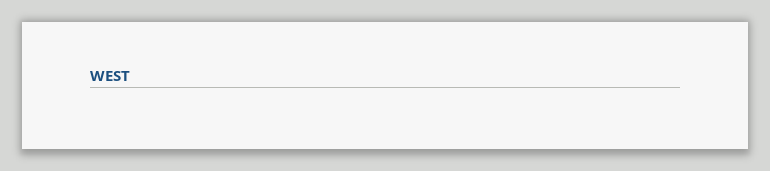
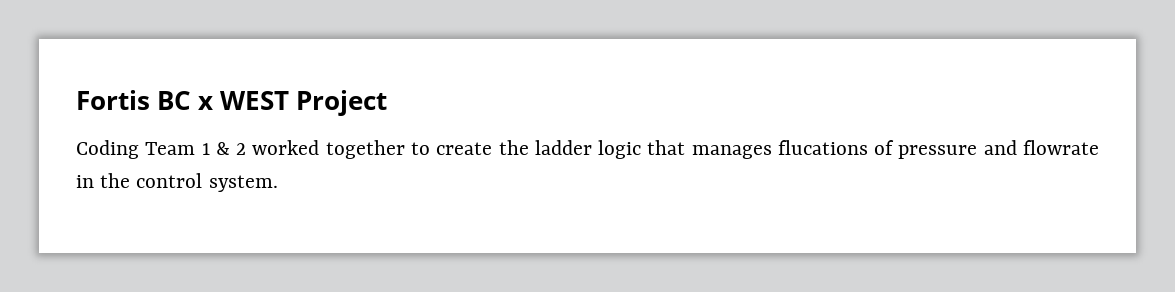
- WEST
+ Fortis BC x WEST Project
+ Coding Team 1 & 2 worked together to create the ladder logic that manages flucations of pressure and flowrate in the control system.

